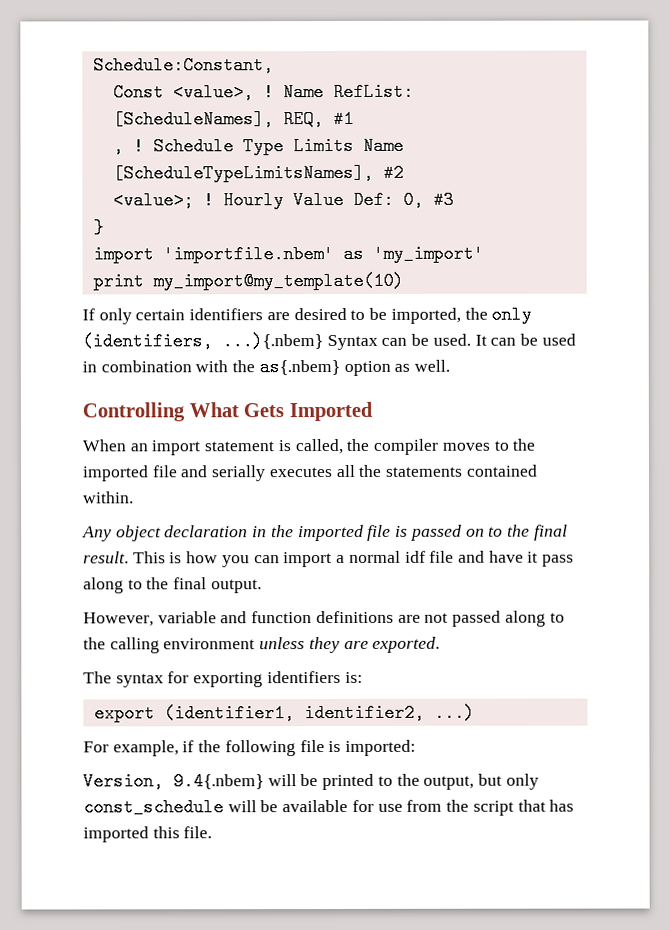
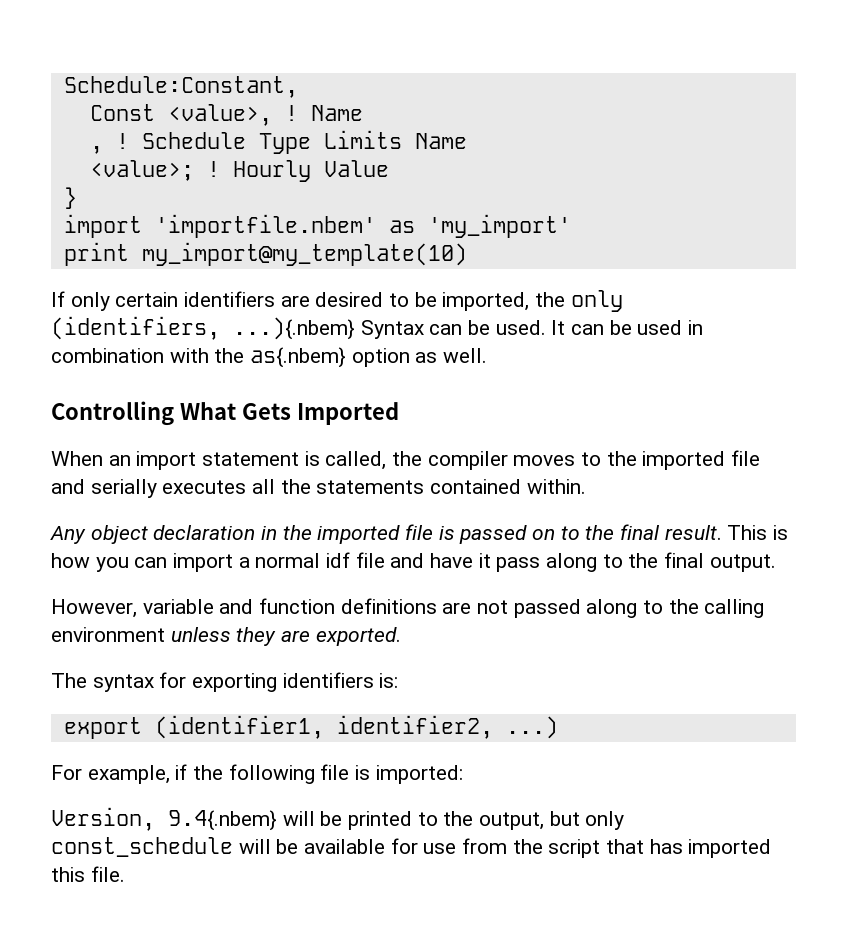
- Const <value>, ! Name RefList: [ScheduleNames], REQ, #1
+ Const <value>, ! Name
- Schedule Type Limits Name [ScheduleTypeLimitsNames], #2
+ Schedule Type Limits Name
- Hourly Value Def: 0, #3
+ Hourly Value

